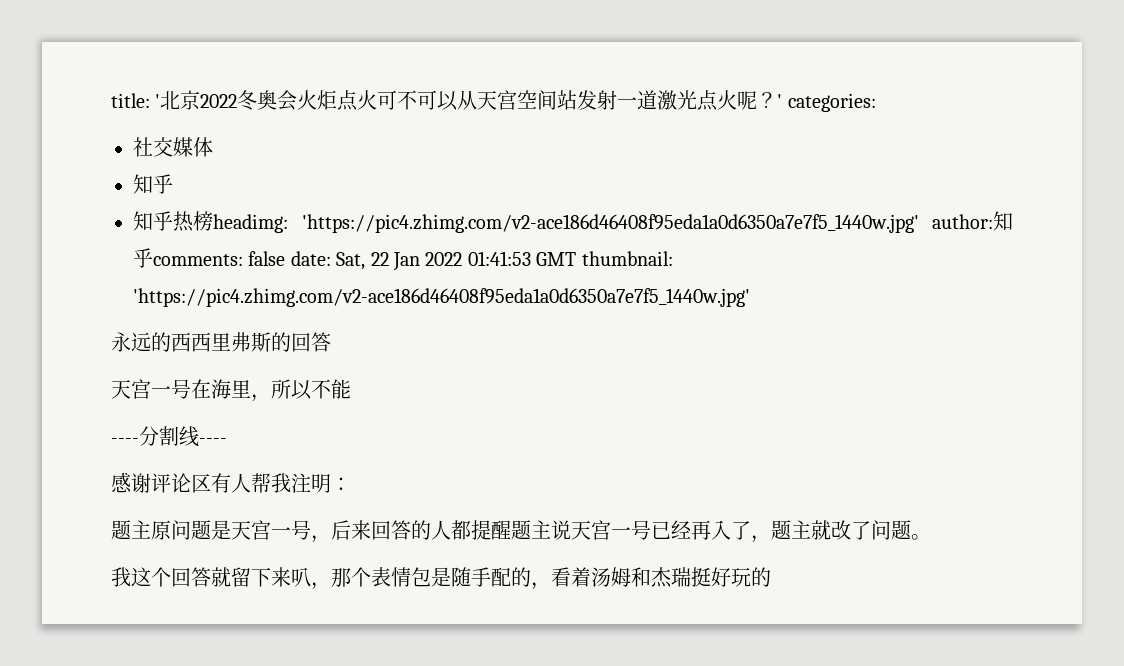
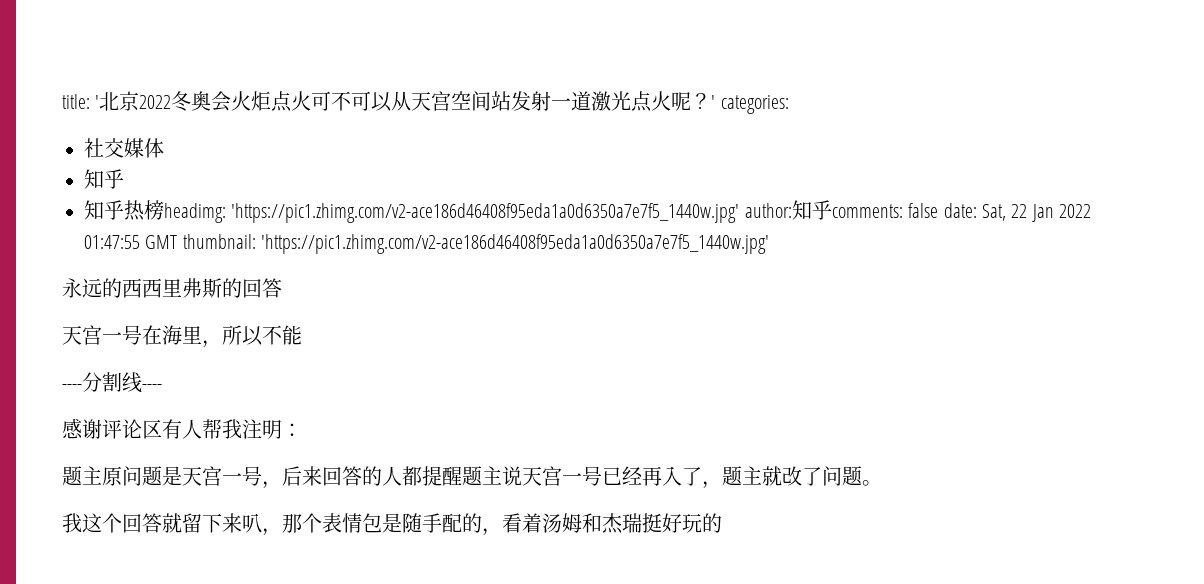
- 知乎热榜headimg: 'https://pic4.zhimg.com/v2-ace186d46408f95eda1a0d6350a7e7f5_1440w.jpg' author:知乎comments: false date: Sat, 22 Jan 2022 01:41:53 GMT thumbnail: 'https://pic4.zhimg.com/v2-ace186d46408f95eda1a0d6350a7e7f5_1440w.jpg'
+ 知乎热榜headimg: 'https://pic1.zhimg.com/v2-ace186d46408f95eda1a0d6350a7e7f5_1440w.jpg' author:知乎comments: false date: Sat, 22 Jan 2022 01:47:55 GMT thumbnail: 'https://pic1.zhimg.com/v2-ace186d46408f95eda1a0d6350a7e7f5_1440w.jpg'

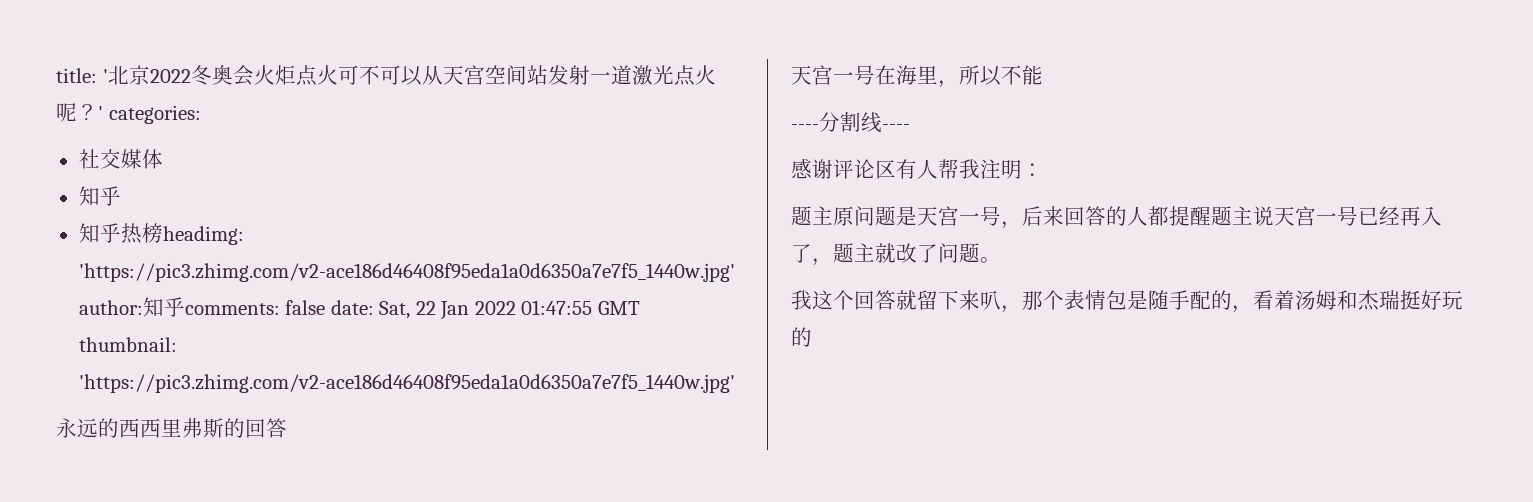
- 知乎热榜headimg: 'https://pic1.zhimg.com/v2-ace186d46408f95eda1a0d6350a7e7f5_1440w.jpg' author:知乎comments: false date: Sat, 22 Jan 2022 01:47:55 GMT thumbnail: 'https://pic1.zhimg.com/v2-ace186d46408f95eda1a0d6350a7e7f5_1440w.jpg'
+ 知乎热榜headimg: 'https://pic3.zhimg.com/v2-ace186d46408f95eda1a0d6350a7e7f5_1440w.jpg' author:知乎comments: false date: Sat, 22 Jan 2022 01:47:55 GMT thumbnail: 'https://pic3.zhimg.com/v2-ace186d46408f95eda1a0d6350a7e7f5_1440w.jpg'

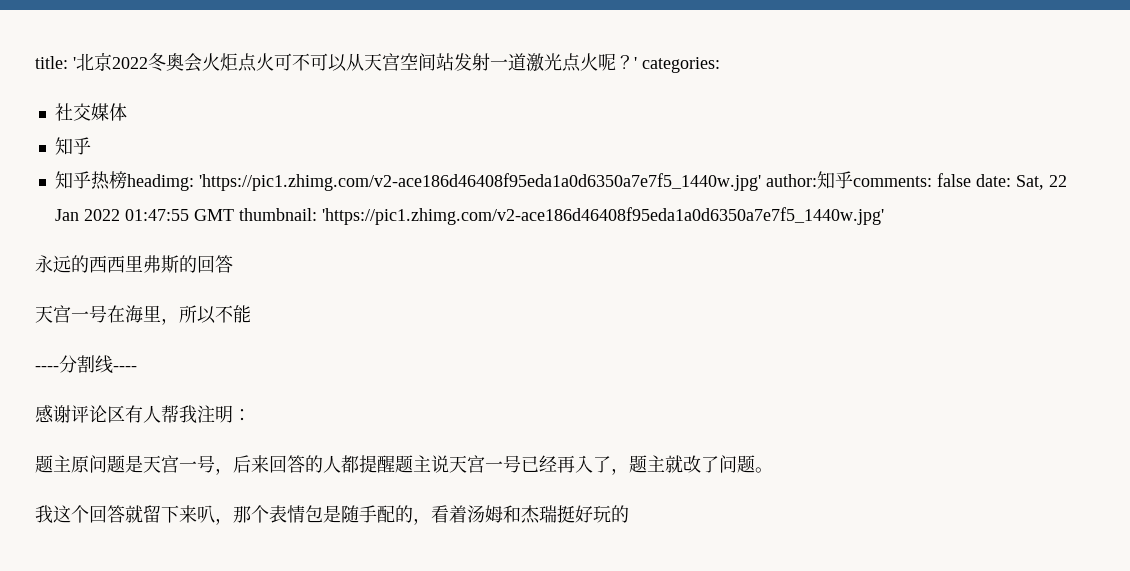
- 知乎热榜headimg: 'https://pic3.zhimg.com/v2-ace186d46408f95eda1a0d6350a7e7f5_1440w.jpg' author:知乎comments: false date: Sat, 22 Jan 2022 01:47:55 GMT thumbnail: 'https://pic3.zhimg.com/v2-ace186d46408f95eda1a0d6350a7e7f5_1440w.jpg'
+ 知乎热榜headimg: 'https://pic1.zhimg.com/v2-ace186d46408f95eda1a0d6350a7e7f5_1440w.jpg' author:知乎comments: false date: Sat, 22 Jan 2022 01:47:55 GMT thumbnail: 'https://pic1.zhimg.com/v2-ace186d46408f95eda1a0d6350a7e7f5_1440w.jpg'

